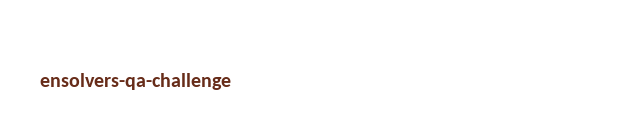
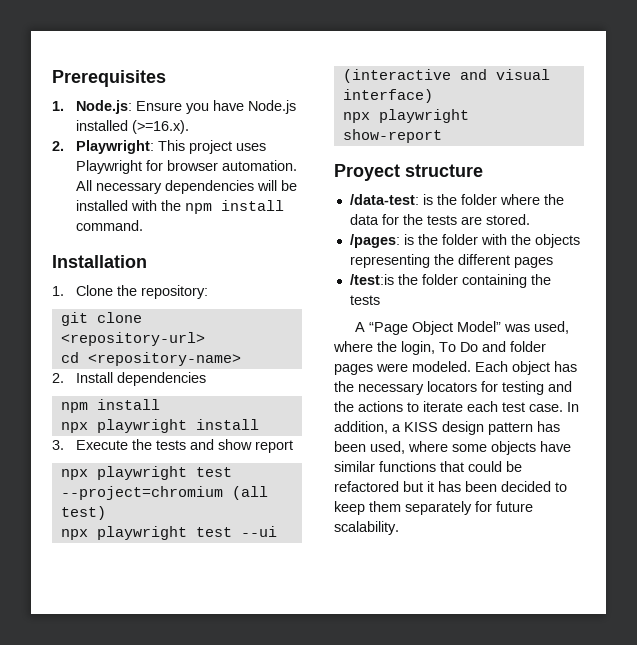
- ensolvers-qa-challenge
+ Prerequisites
+ 1. Node.js: Ensure you have Node.js installed (>=16.x).
+ 2. Playwright: This project uses Playwright for browser automation. All necessary dependencies will be installed with the npm install command.
+ Installation
+ 1. Clone the repository:
+ git clone <repository-url>
+ cd <repository-name>
+ 2. Install dependencies
+ npm install
+ npx playwright install
+ 3. Execute the tests and show report
+ npx playwright test --project=chromium (all test)
+ npx playwright test --ui (interactive and visual interface)
+ npx playwright show-report
+ Proyect structure
+ /data-test: is the folder where the data for the tests are stored.
+ /pages: is the folder with the objects representing the different pages
+ /test:is the folder containing the tests
+ A “Page Object Model” was used, where the login, To Do and folder pages were modeled. Each object has the necessary locators for testing and the actions to iterate each test case. In addition, a KISS design pattern has been used, where some objects have similar functions that could be refactored but it has been decided to keep them separately for future scalability.

